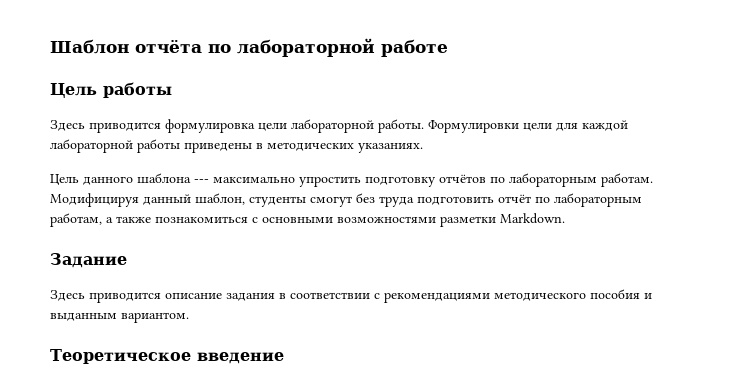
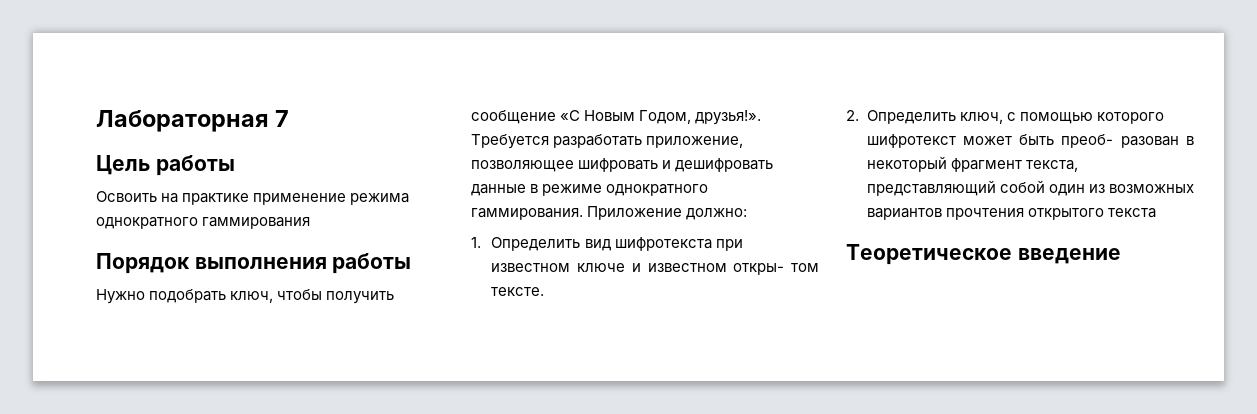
- Шаблон отчёта по лабораторной работе
+ Лабораторная 7
  Цель работы
- Здесь приводится формулировка цели лабораторной работы. Формулировки цели для каждой лабораторной работы приведены в методических указаниях.
- Цель данного шаблона --- максимально упростить подготовку отчётов по лабораторным работам. Модифицируя данный шаблон, студенты смогут без труда подготовить отчёт по лабораторным работам, а также познакомиться с основными возможностями разметки Markdown.
- Задание
- Здесь приводится описание задания в соответствии с рекомендациями методического пособия и выданным вариантом.
+ Освоить на практике применение режима однократного гаммирования
+ Порядок выполнения работы
+ Нужно подобрать ключ, чтобы получить сообщение «С Новым Годом, друзья!». Требуется разработать приложение, позволяющее шифровать и дешифровать данные в режиме однократного гаммирования. Приложение должно:
+ 1. Определить вид шифротекста при известном ключе и известном откры- том тексте.
+ 2. Определить ключ, с помощью которого шифротекст может быть преоб- разован в некоторый фрагмент текста, представляющий собой один из возможных вариантов прочтения открытого текста

